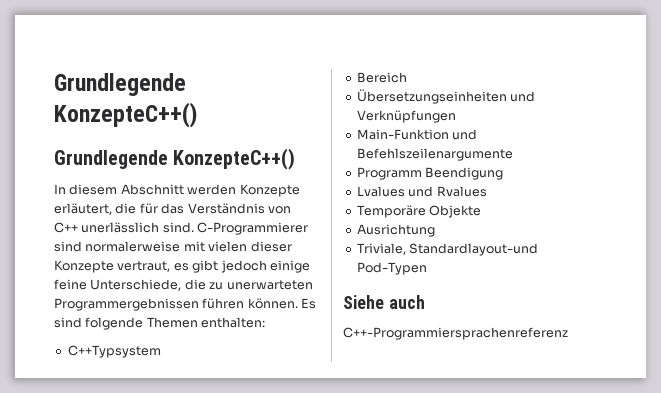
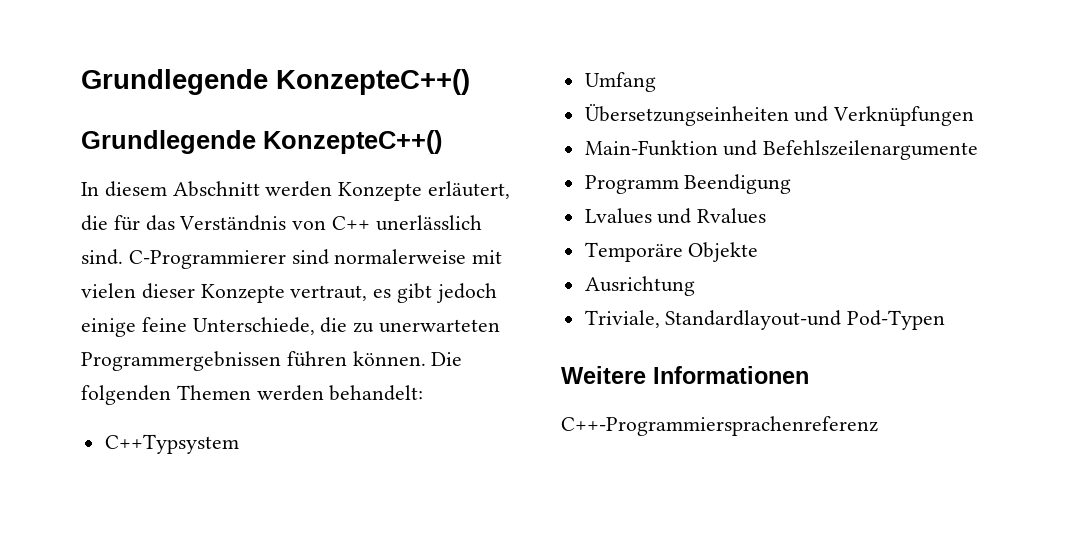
- Es sind folgende Themen enthalten:
+ Die folgenden Themen werden behandelt:
- Bereich
+ Umfang
- Siehe auch
+ Weitere Informationen

